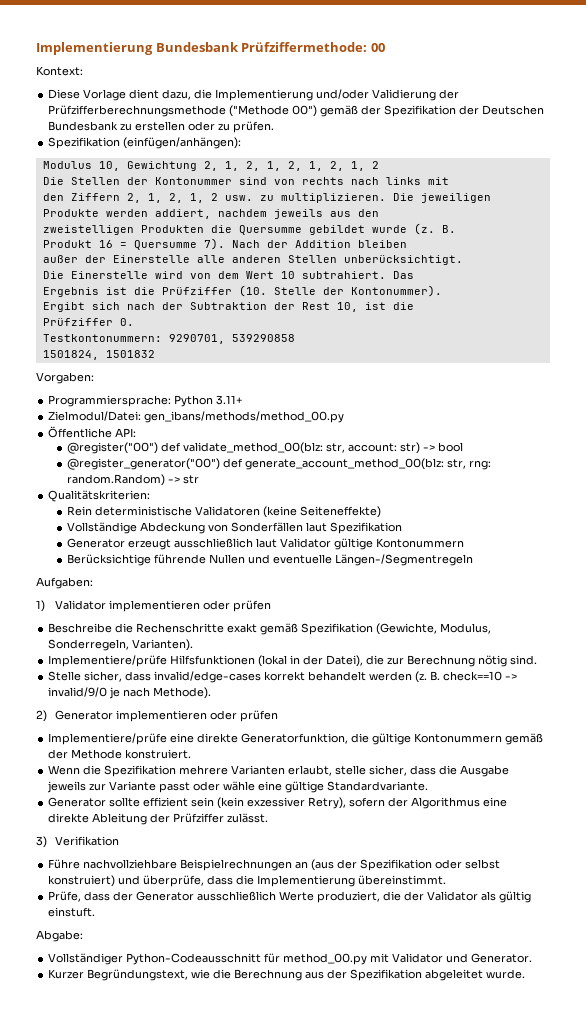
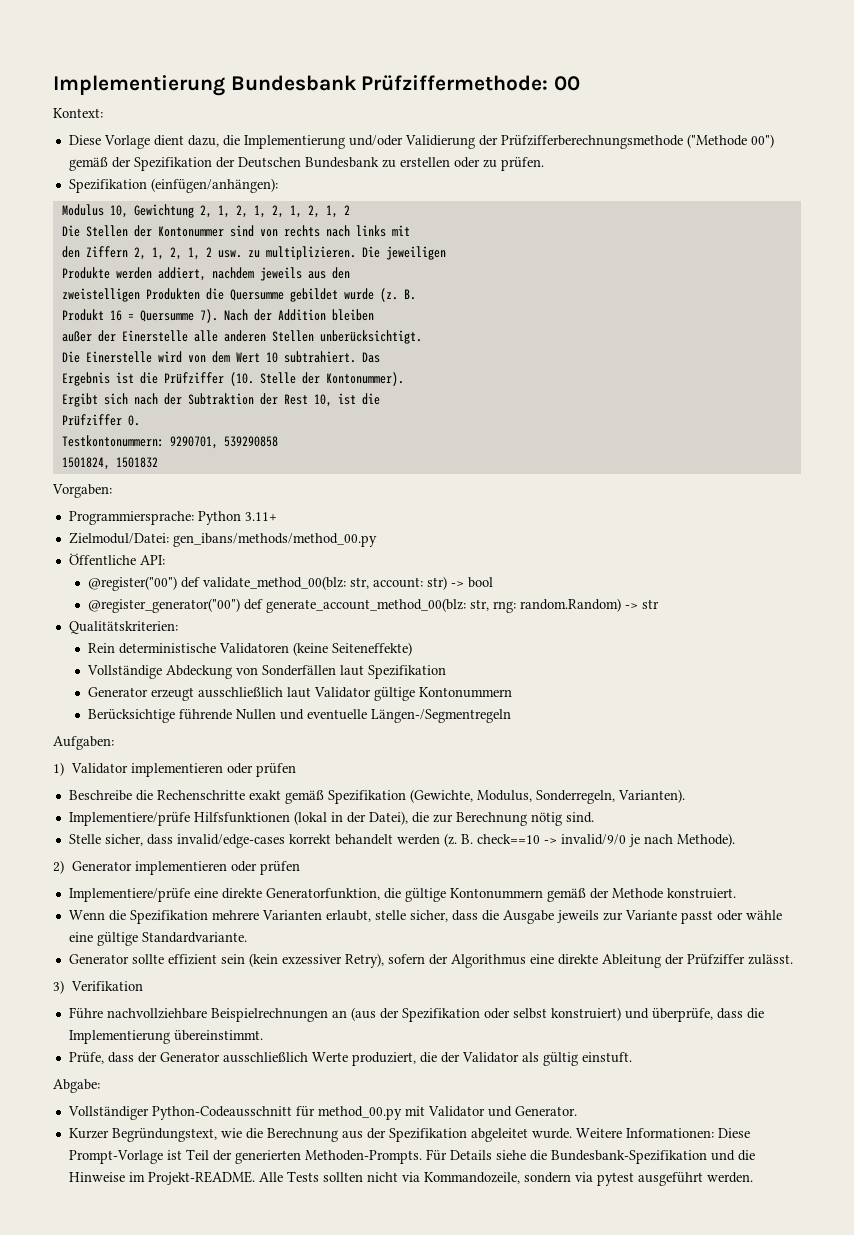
+ Weitere Informationen: Diese Prompt-Vorlage ist Teil der generierten Methoden-Prompts. Für Details siehe die Bundesbank-Spezifikation und die Hinweise im Projekt-README. Alle Tests sollten nicht via Kommandozeile, sondern via pytest ausgeführt werden.

